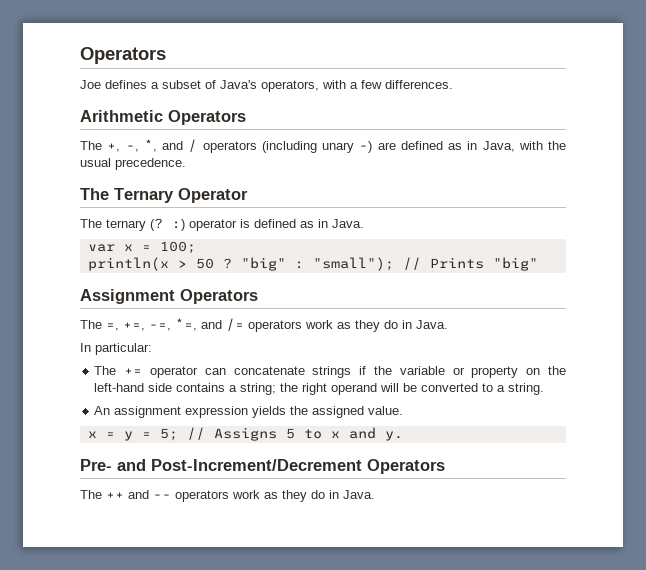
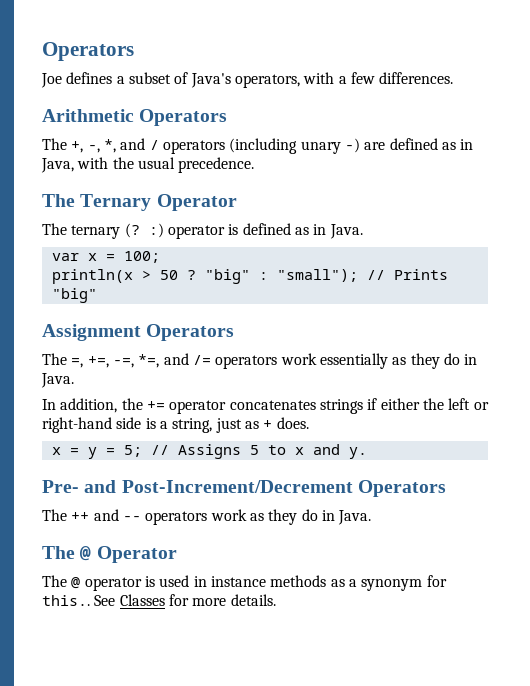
- The =, +=, -=, *=, and /= operators work as they do in Java.
+ The =, +=, -=, *=, and /= operators work essentially as they do in Java.
- In particular:
- The += operator can concatenate strings if the variable or property on the left-hand side contains a string; the right operand will be converted to a string.
- An assignment expression yields the assigned value.
+ In addition, the += operator concatenates strings if either the left or right-hand side is a string, just as + does.
+ The @ Operator
+ The @ operator is used in instance methods as a synonym for this.. See Classes for more details.

